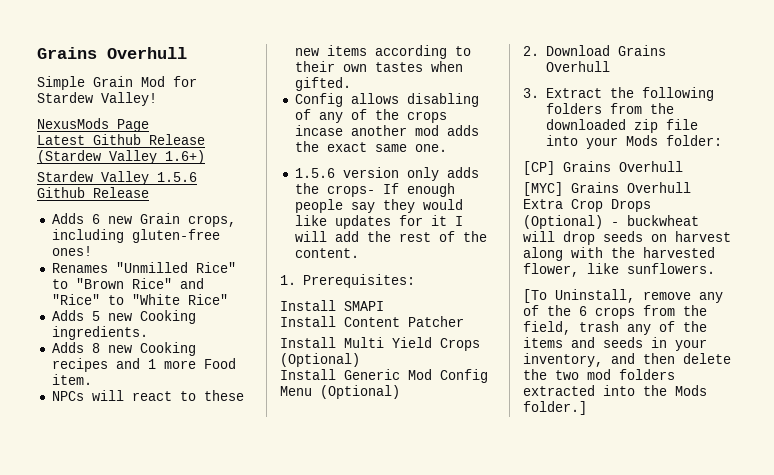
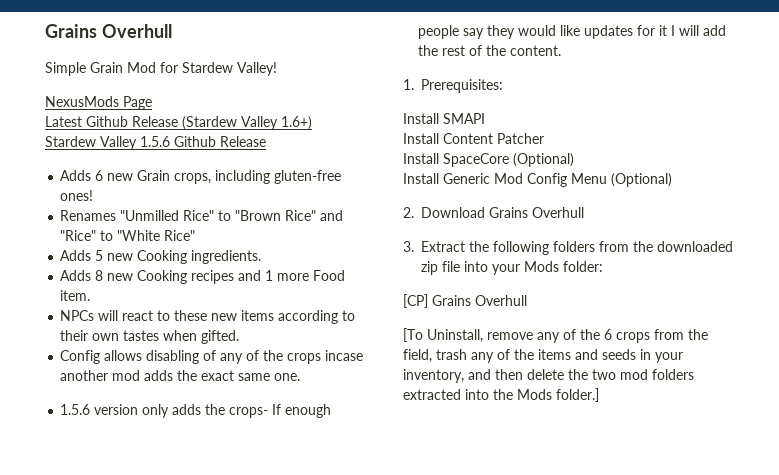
- Install Multi Yield Crops (Optional)
+ Install SpaceCore (Optional)
- [MYC] Grains Overhull Extra Crop Drops (Optional) - buckwheat will drop seeds on harvest along with the harvested flower, like sunflowers.

